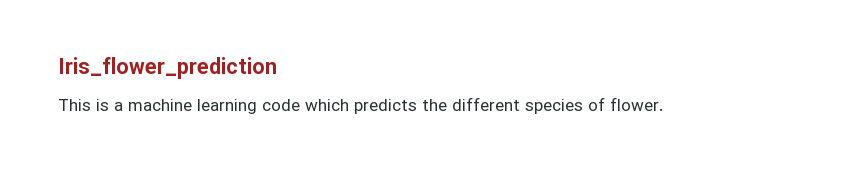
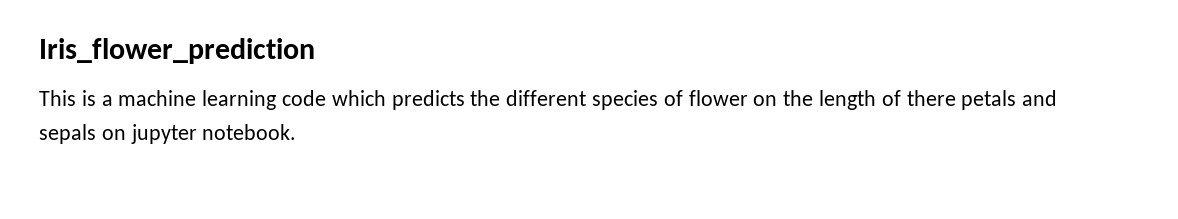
- This is a machine learning code which predicts the different species of flower.
+ This is a machine learning code which predicts the different species of flower on the length of there petals and sepals on jupyter notebook.

